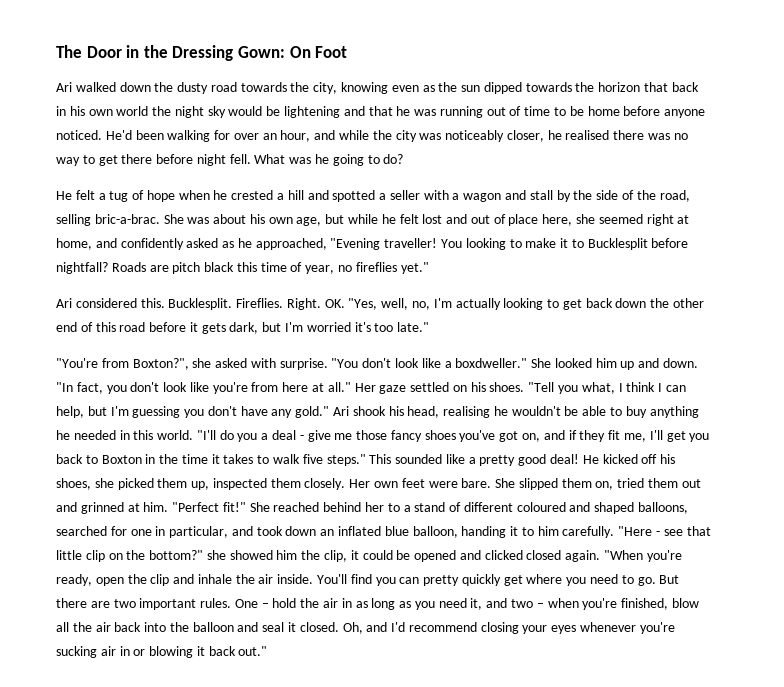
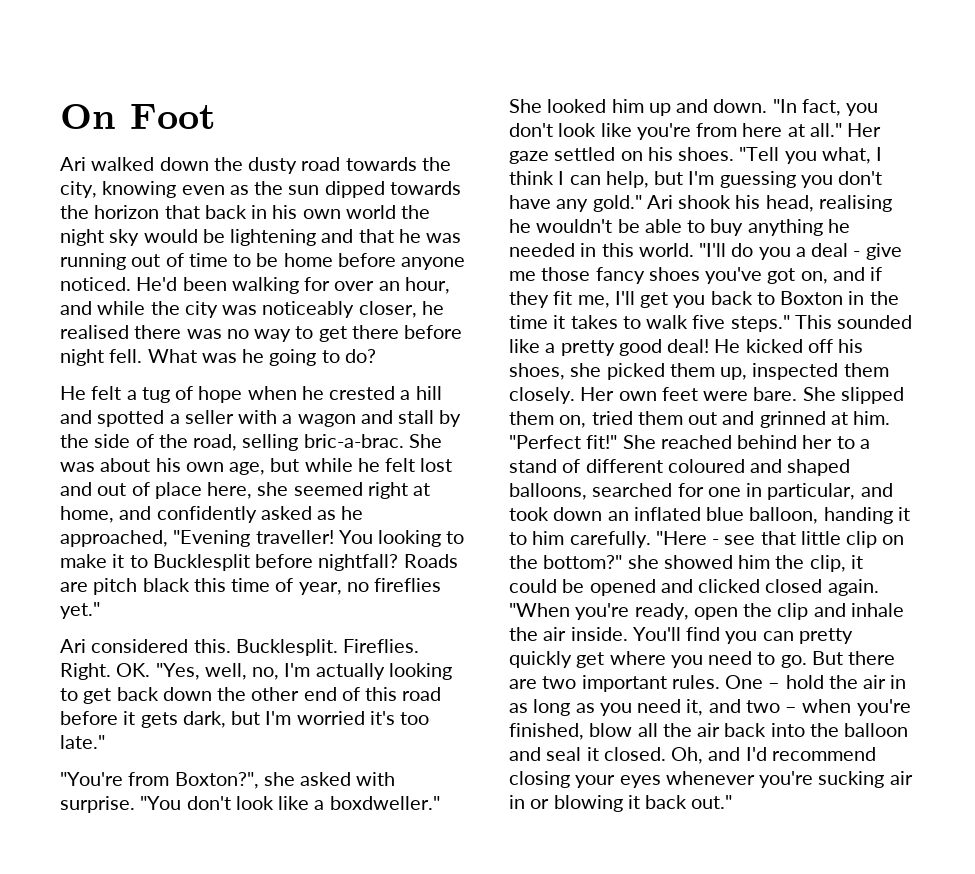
- The Door in the Dressing Gown: On Foot
+ On Foot

